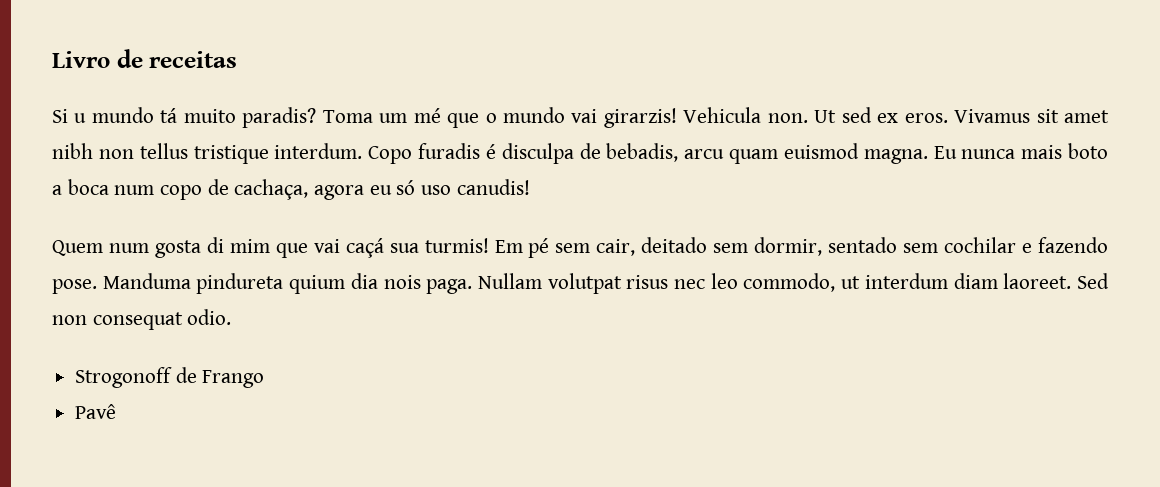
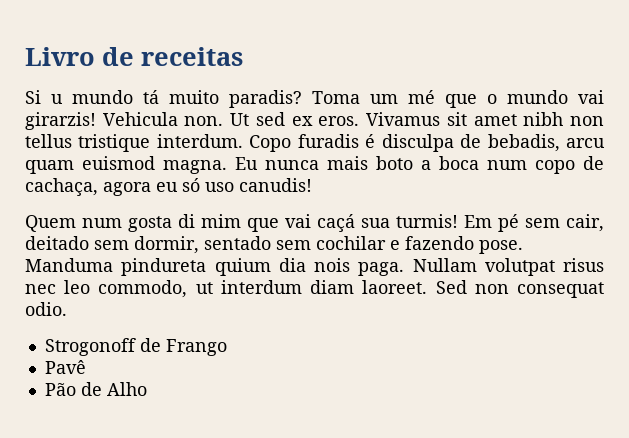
+ Pão de Alho

